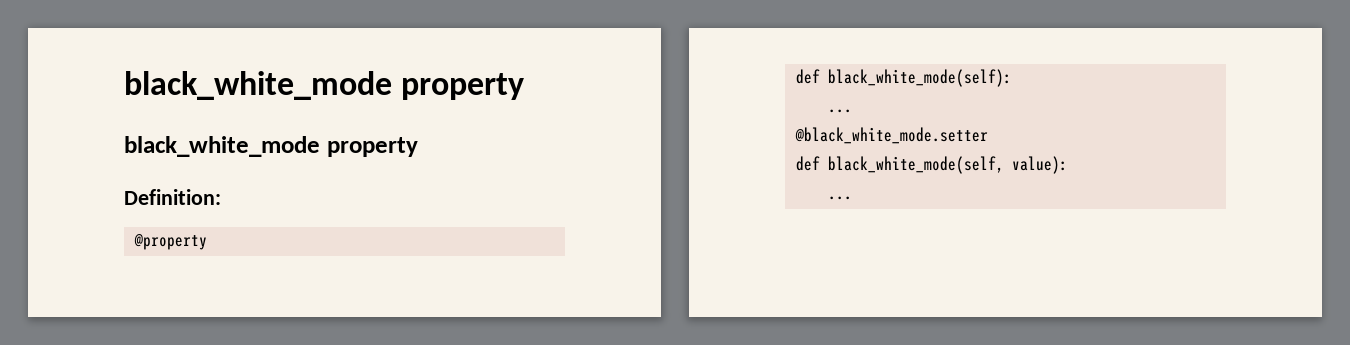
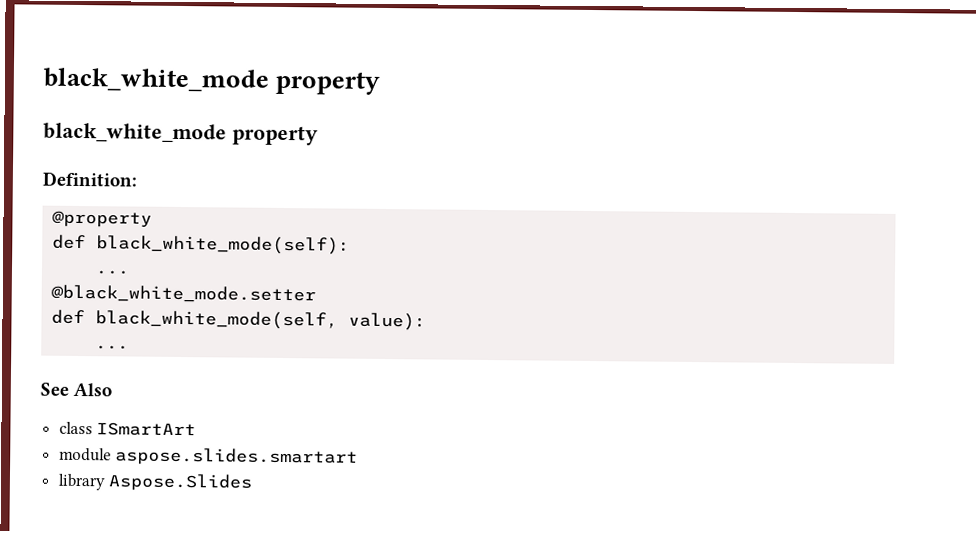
+ See Also
+ class ISmartArt
+ module aspose.slides.smartart
+ library Aspose.Slides

